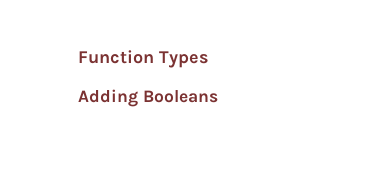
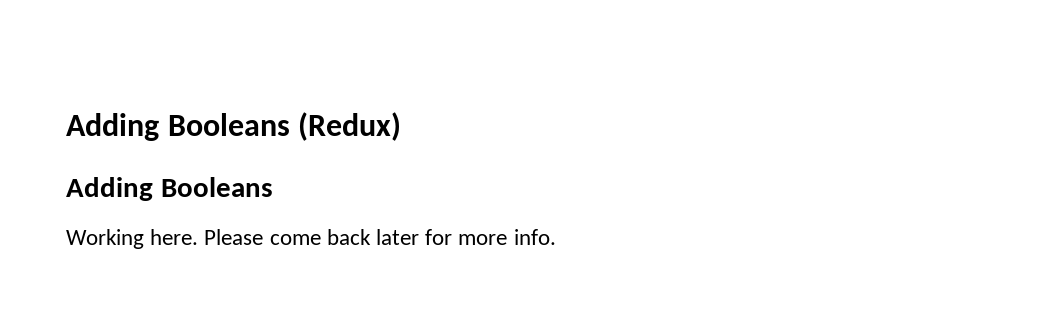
- Function Types
+ Adding Booleans (Redux)
  Adding Booleans
+ Working here. Please come back later for more info.

